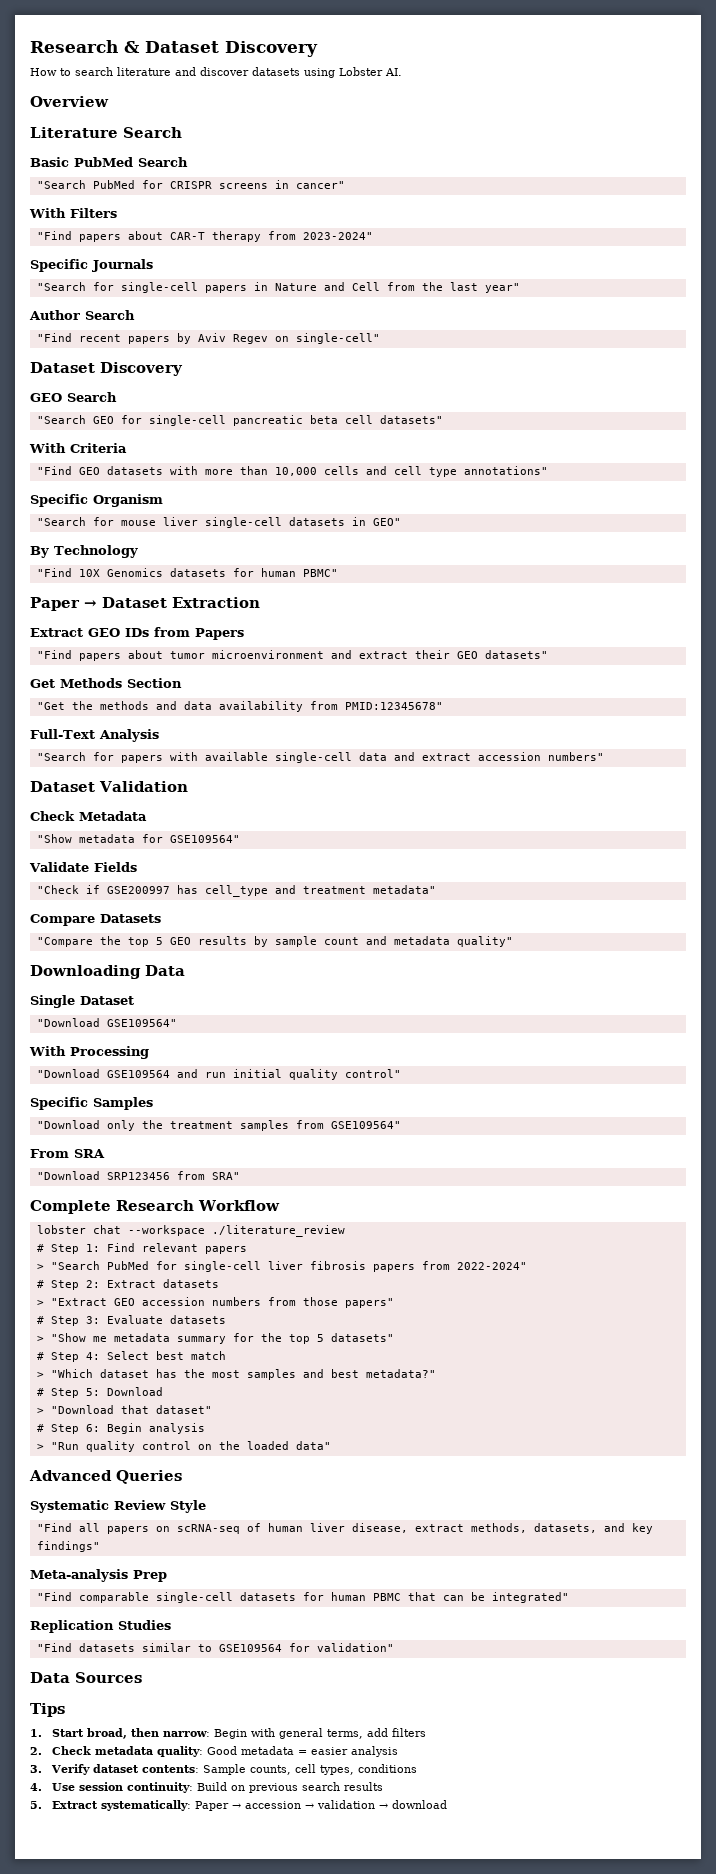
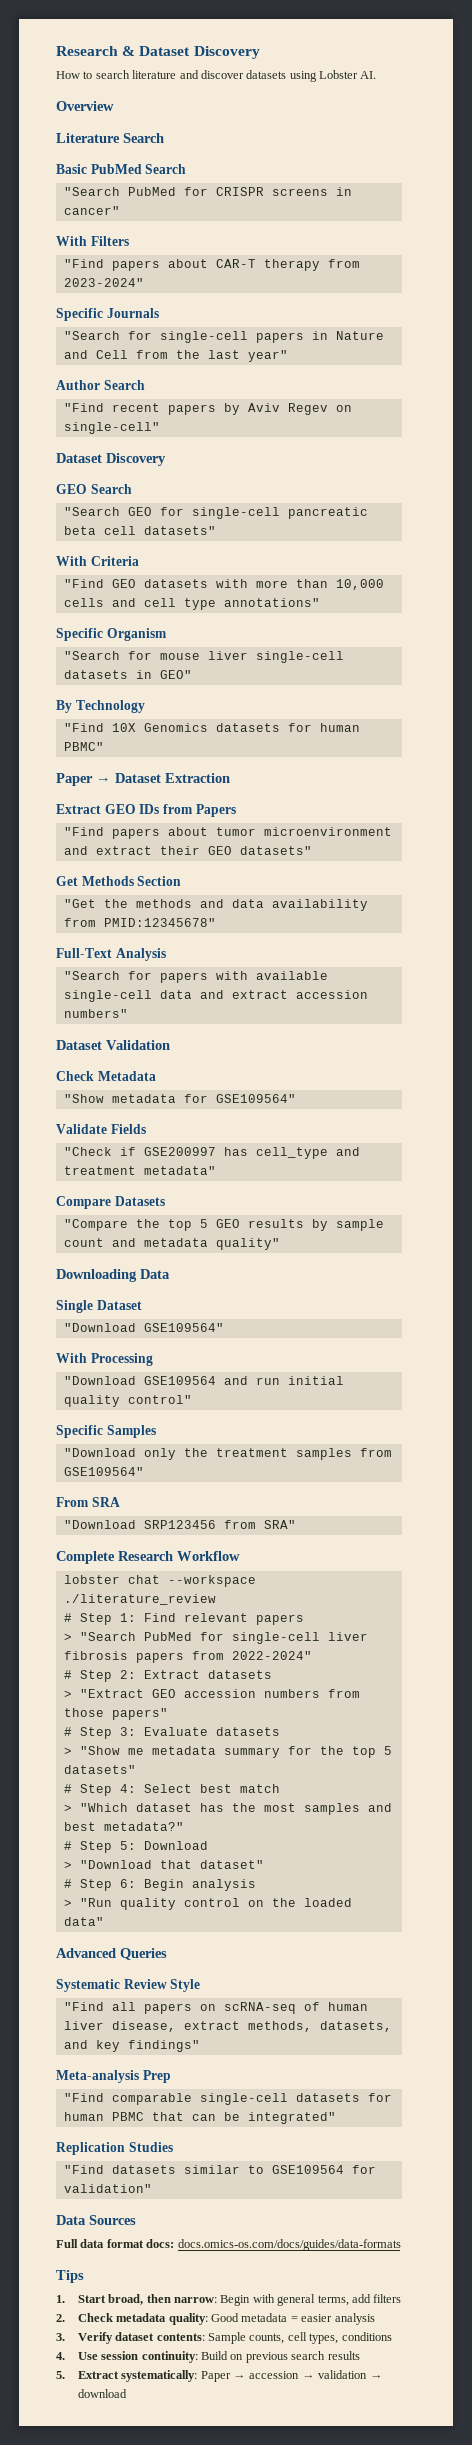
+ Full data format docs: docs.omics-os.com/docs/guides/data-formats

